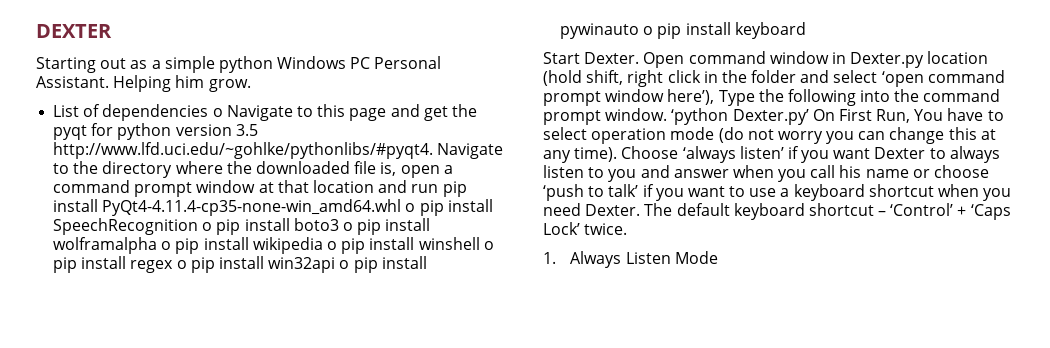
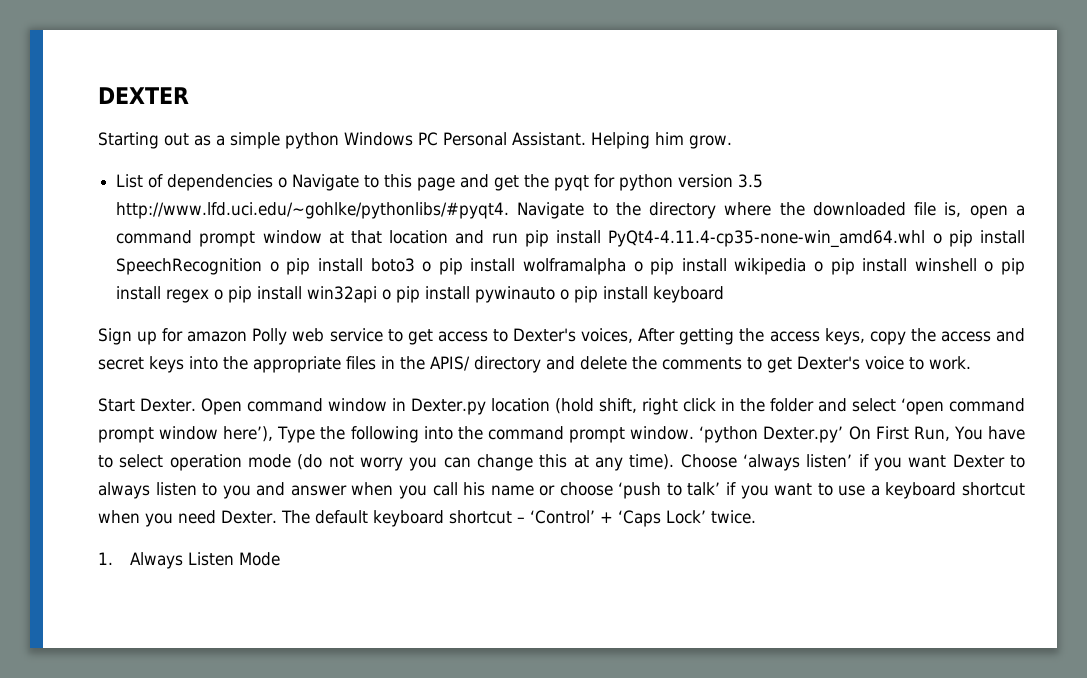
+ Sign up for amazon Polly web service to get access to Dexter's voices, After getting the access keys, copy the access and secret keys into the appropriate files in the APIS/ directory and delete the comments to get Dexter's voice to work.

